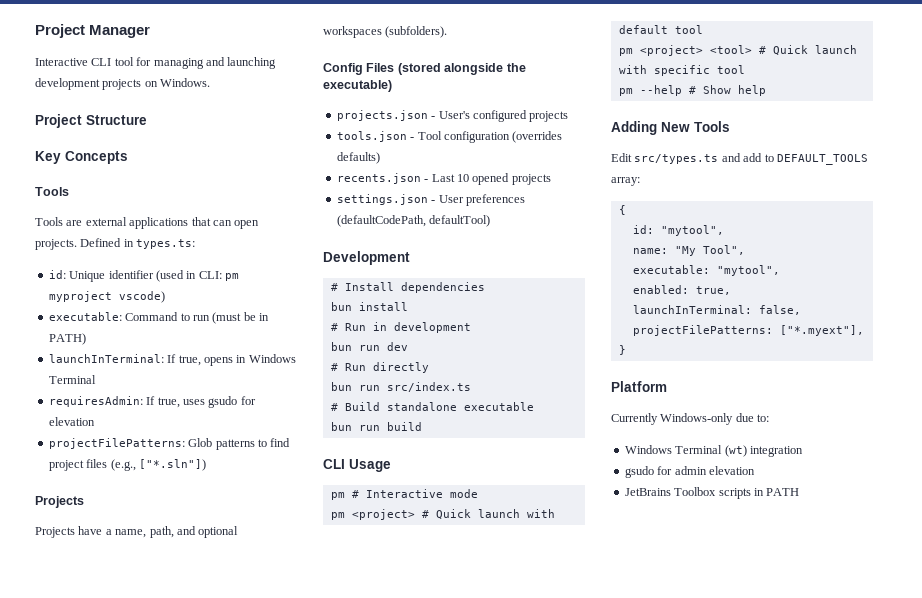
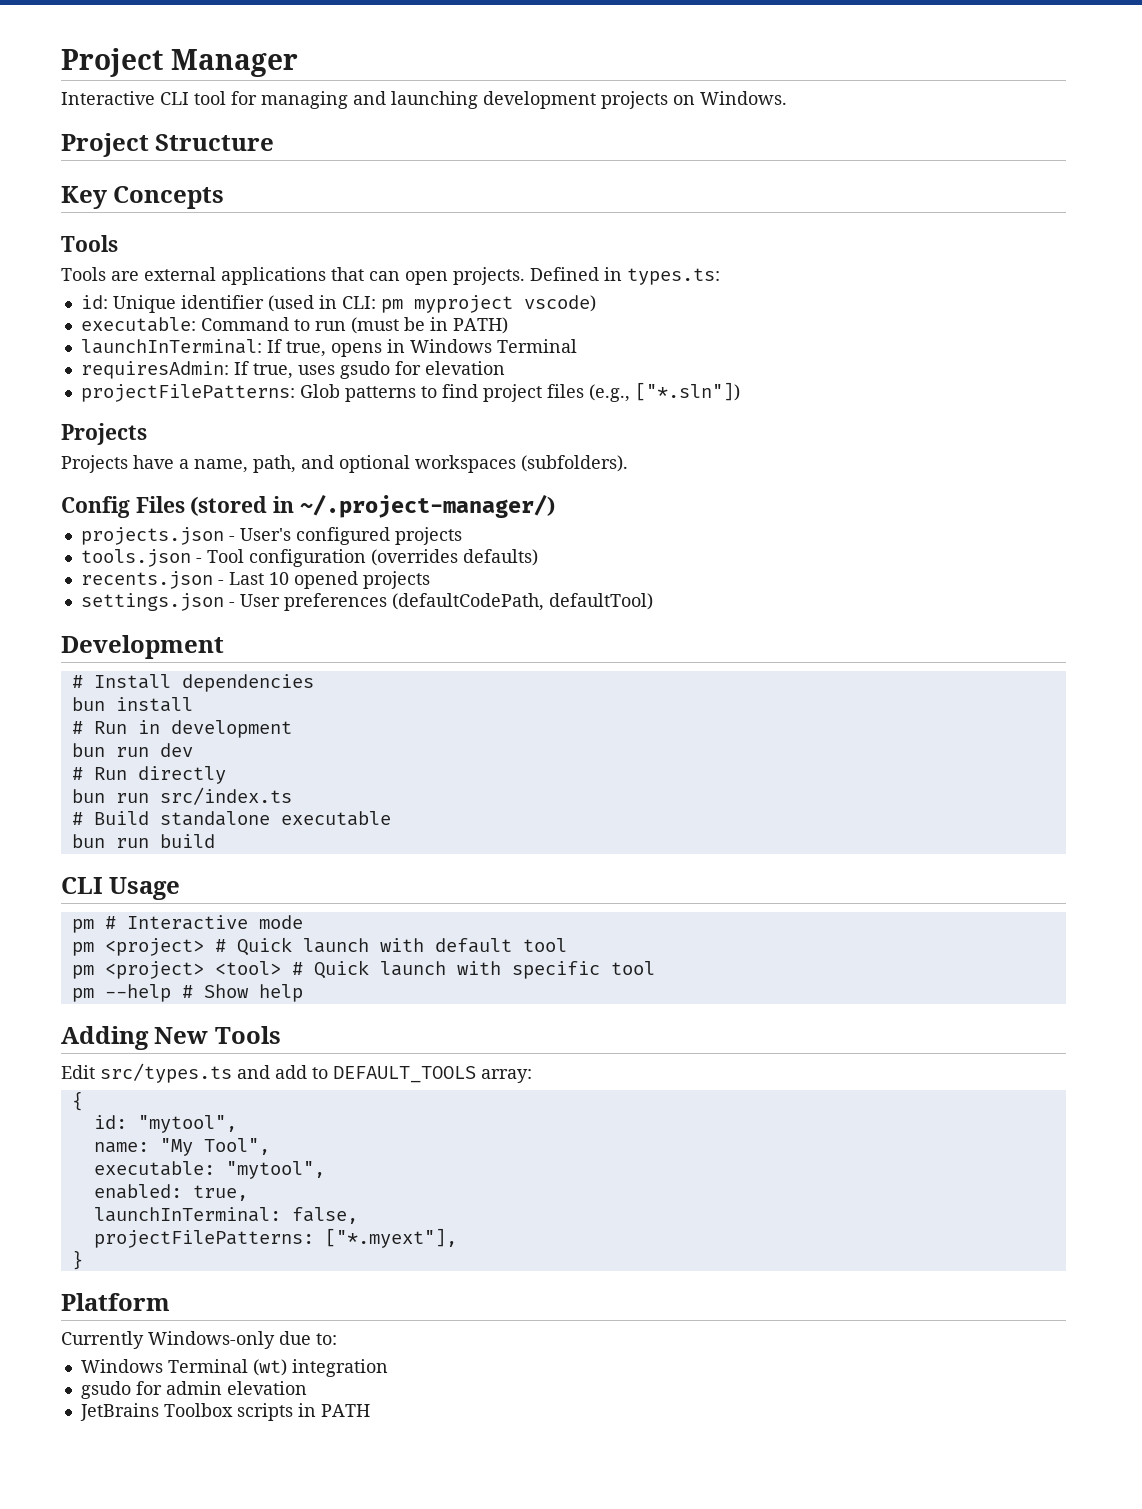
- Config Files (stored alongside the executable)
+ Config Files (stored in ~/.project-manager/)

